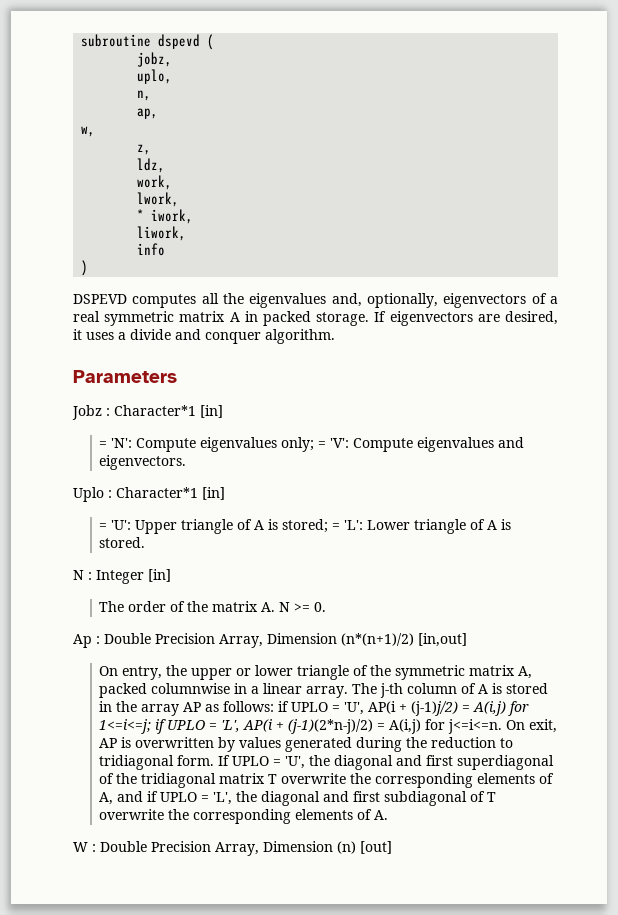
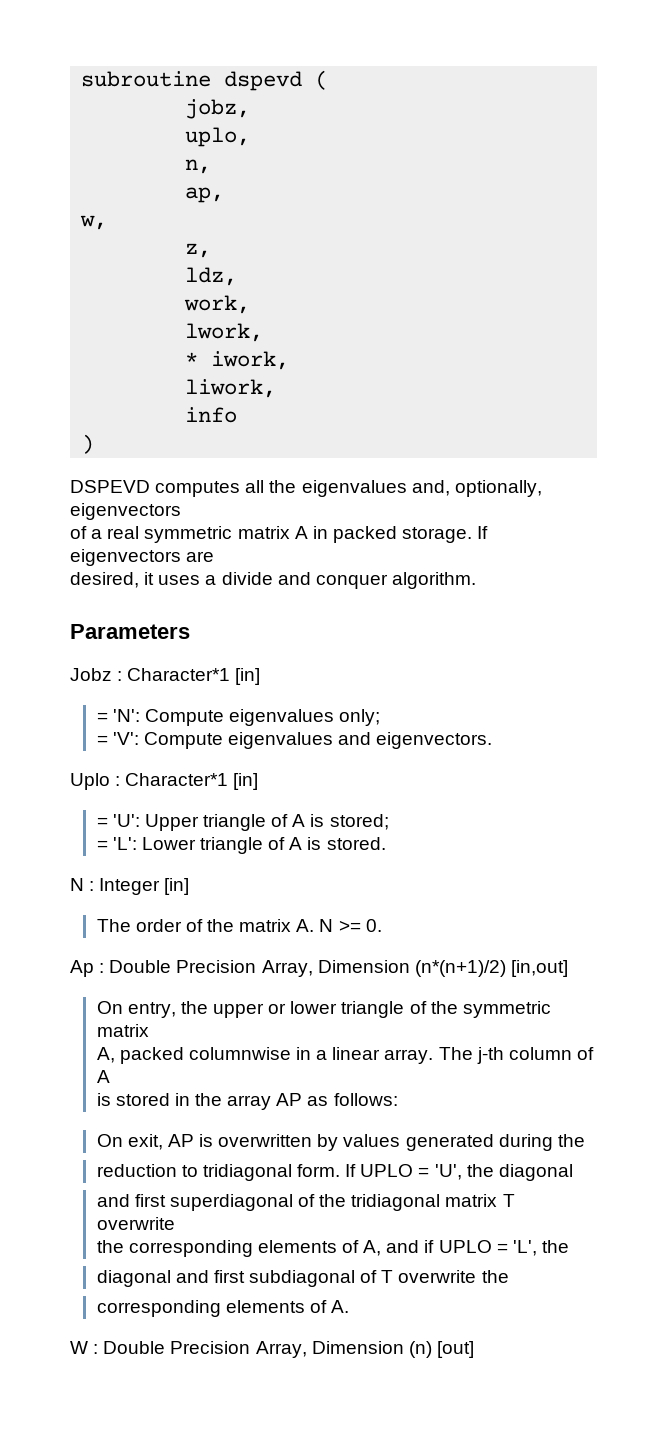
- DSPEVD computes all the eigenvalues and, optionally, eigenvectors of a real symmetric matrix A in packed storage.
+ DSPEVD computes all the eigenvalues and, optionally, eigenvectors
+ of a real symmetric matrix A in packed storage.
- If eigenvectors are desired, it uses a divide and conquer algorithm.
+ If eigenvectors are
+ desired, it uses a divide and conquer algorithm.
- = 'N': Compute eigenvalues only; = 'V': Compute eigenvalues and eigenvectors.
+ = 'N': Compute eigenvalues only;
+ = 'V': Compute eigenvalues and eigenvectors.
- = 'U': Upper triangle of A is stored; = 'L': Lower triangle of A is stored.
+ = 'U': Upper triangle of A is stored;
+ = 'L': Lower triangle of A is stored.
- On entry, the upper or lower triangle of the symmetric matrix A, packed columnwise in a linear array.
+ On entry, the upper or lower triangle of the symmetric matrix
+ A, packed columnwise in a linear array.
- The j-th column of A is stored in the array AP as follows: if UPLO = 'U', AP(i + (j-1)j/2) = A(i,j) for 1<=i<=j; if UPLO = 'L', AP(i + (j-1)(2*n-j)/2) = A(i,j) for j<=i<=n. On exit, AP is overwritten by values generated during the reduction to tridiagonal form.
+ The j-th column of A
+ is stored in the array AP as follows:
+ On exit, AP is overwritten by values generated during the
+ reduction to tridiagonal form.
- If UPLO = 'U', the diagonal and first superdiagonal of the tridiagonal matrix T overwrite the corresponding elements of A, and if UPLO = 'L', the diagonal and first subdiagonal of T overwrite the corresponding elements of A.
+ If UPLO = 'U', the diagonal
+ and first superdiagonal of the tridiagonal matrix T overwrite
+ the corresponding elements of A, and if UPLO = 'L', the
+ diagonal and first subdiagonal of T overwrite the
+ corresponding elements of A.

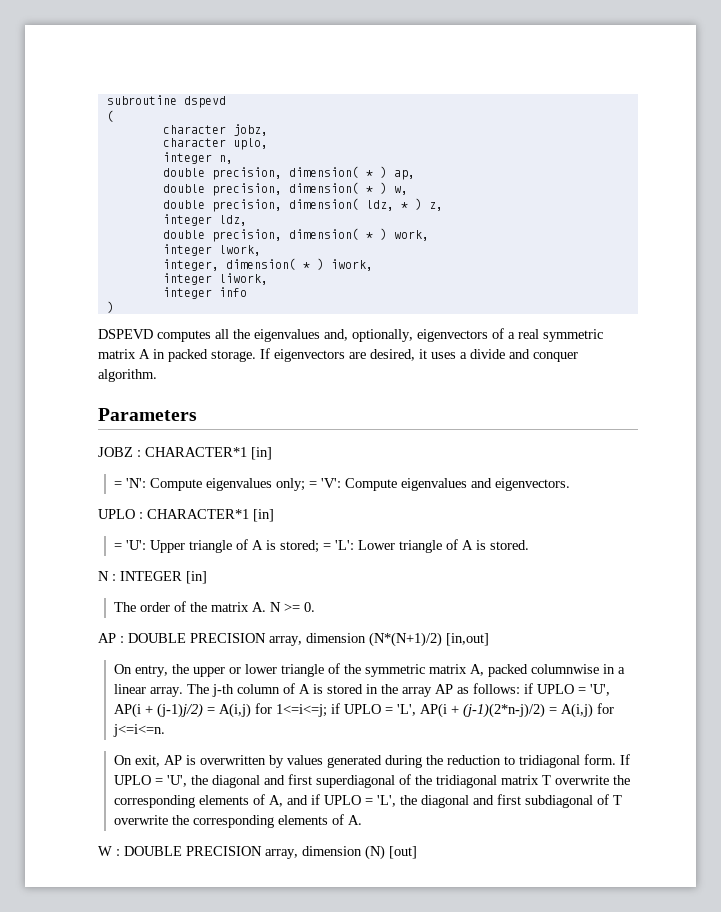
- subroutine dspevd (
+ subroutine dspevd
+ (
- jobz,
+ character jobz,
- uplo,
+ character uplo,
- n,
+ integer n,
- ap,
- w,
- z,
+ double precision, dimension( * ) ap,
+ double precision, dimension( * ) w,
+ double precision, dimension( ldz, * ) z,
- ldz,
+ integer ldz,
- work,
+ double precision, dimension( * ) work,
- lwork,
+ integer lwork,
- * iwork,
+ integer, dimension( * ) iwork,
- liwork,
+ integer liwork,
- info
+ integer info
- DSPEVD computes all the eigenvalues and, optionally, eigenvectors
- of a real symmetric matrix A in packed storage.
+ DSPEVD computes all the eigenvalues and, optionally, eigenvectors of a real symmetric matrix A in packed storage.
- If eigenvectors are
- desired, it uses a divide and conquer algorithm.
+ If eigenvectors are desired, it uses a divide and conquer algorithm.
- Jobz : Character*1 [in]
+ JOBZ : CHARACTER*1 [in]
- = 'N': Compute eigenvalues only;
- = 'V': Compute eigenvalues and eigenvectors.
+ = 'N': Compute eigenvalues only; = 'V': Compute eigenvalues and eigenvectors.
- Uplo : Character*1 [in]
+ UPLO : CHARACTER*1 [in]
- = 'U': Upper triangle of A is stored;
- = 'L': Lower triangle of A is stored.
+ = 'U': Upper triangle of A is stored; = 'L': Lower triangle of A is stored.
- N : Integer [in]
+ N : INTEGER [in]
- Ap : Double Precision Array, Dimension (n*(n+1)/2) [in,out]
+ AP : DOUBLE PRECISION array, dimension (N*(N+1)/2) [in,out]
- On entry, the upper or lower triangle of the symmetric matrix
- A, packed columnwise in a linear array.
+ On entry, the upper or lower triangle of the symmetric matrix A, packed columnwise in a linear array.
- The j-th column of A
- is stored in the array AP as follows:
+ The j-th column of A is stored in the array AP as follows: if UPLO = 'U', AP(i + (j-1)j/2) = A(i,j) for 1<=i<=j; if UPLO = 'L', AP(i + (j-1)(2*n-j)/2) = A(i,j) for j<=i<=n.
- On exit, AP is overwritten by values generated during the
- reduction to tridiagonal form.
+ On exit, AP is overwritten by values generated during the reduction to tridiagonal form.
- If UPLO = 'U', the diagonal
- and first superdiagonal of the tridiagonal matrix T overwrite
- the corresponding elements of A, and if UPLO = 'L', the
- diagonal and first subdiagonal of T overwrite the
- corresponding elements of A.
+ If UPLO = 'U', the diagonal and first superdiagonal of the tridiagonal matrix T overwrite the corresponding elements of A, and if UPLO = 'L', the diagonal and first subdiagonal of T overwrite the corresponding elements of A.
- W : Double Precision Array, Dimension (n) [out]
+ W : DOUBLE PRECISION array, dimension (N) [out]

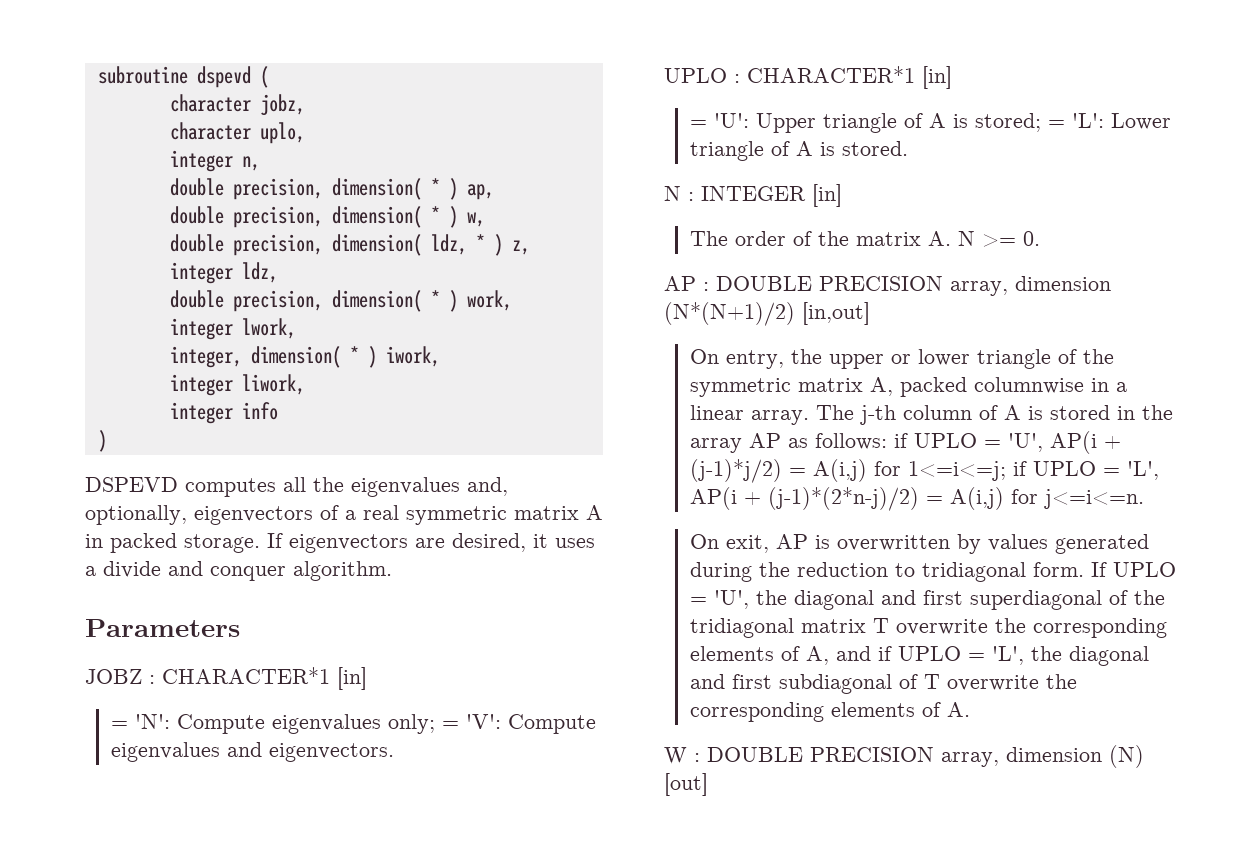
- subroutine dspevd
- (
+ subroutine dspevd (
- The j-th column of A is stored in the array AP as follows: if UPLO = 'U', AP(i + (j-1)j/2) = A(i,j) for 1<=i<=j; if UPLO = 'L', AP(i + (j-1)(2*n-j)/2) = A(i,j) for j<=i<=n.
+ The j-th column of A is stored in the array AP as follows: if UPLO = 'U', AP(i + (j-1)*j/2) = A(i,j) for 1<=i<=j; if UPLO = 'L', AP(i + (j-1)*(2*n-j)/2) = A(i,j) for j<=i<=n.

